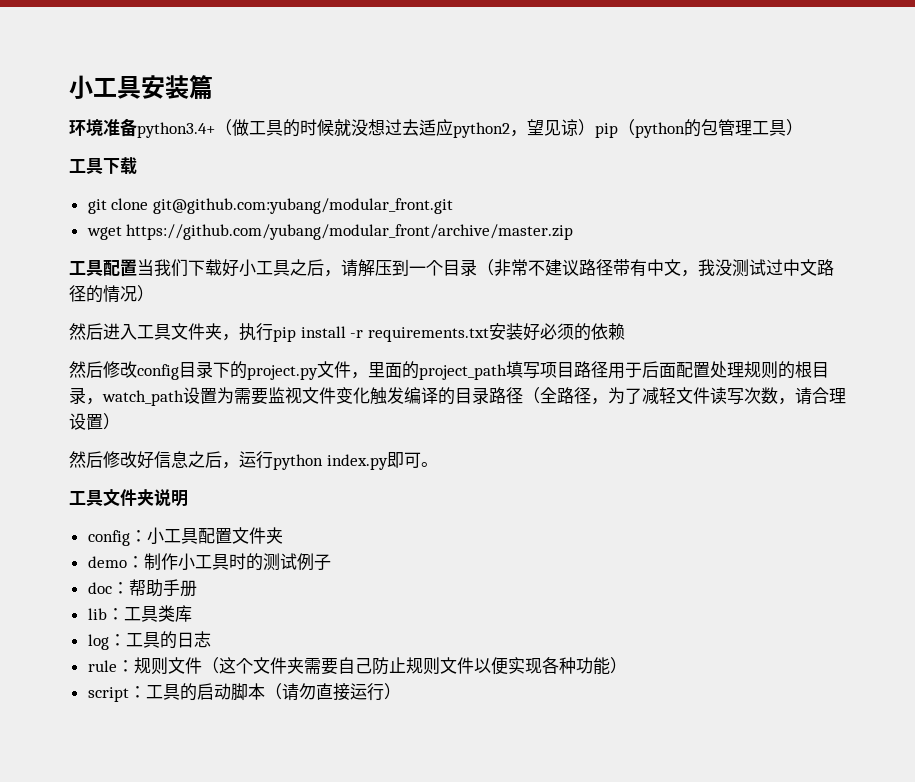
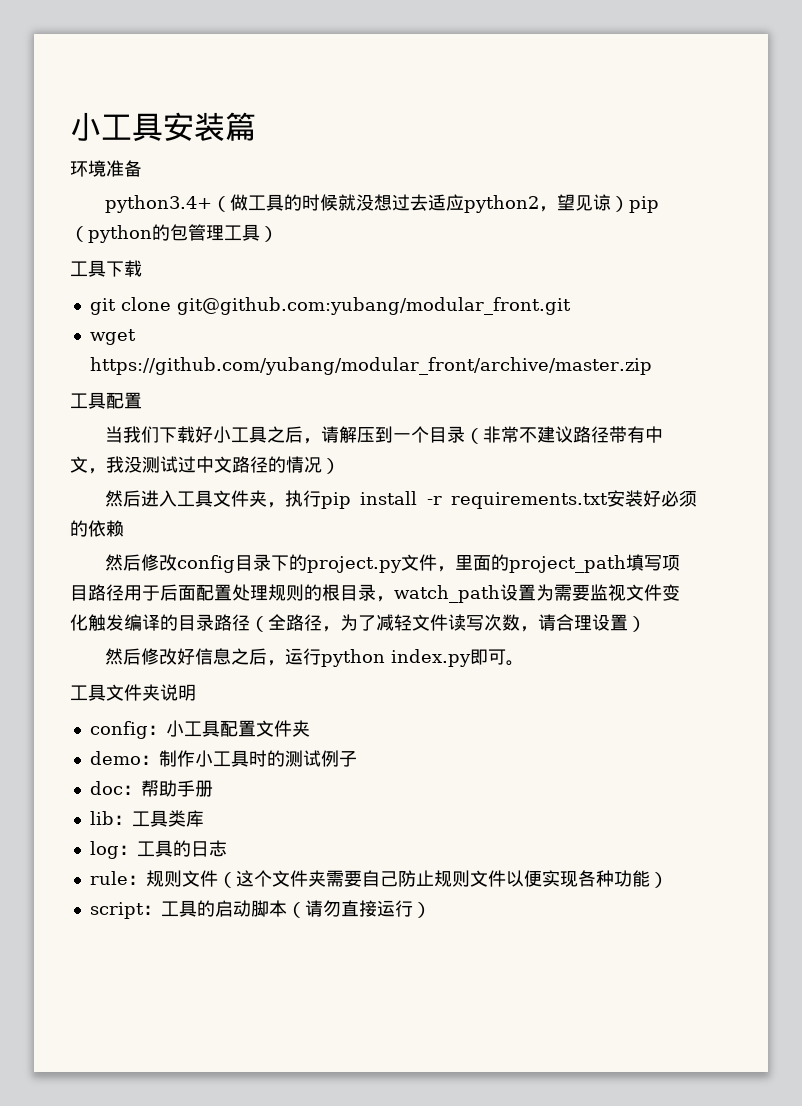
- 环境准备python3.4+（做工具的时候就没想过去适应python2，望见谅）pip（python的包管理工具）
+ 环境准备
+ python3.4+（做工具的时候就没想过去适应python2，望见谅）pip（python的包管理工具）
  wget https://github.com/yubang/modular_front/archive/master.zip
- 工具配置当我们下载好小工具之后，请解压到一个目录（非常不建议路径带有中文，我没测试过中文路径的情况）
+ 工具配置
+ 当我们下载好小工具之后，请解压到一个目录（非常不建议路径带有中文，我没测试过中文路径的情况）

